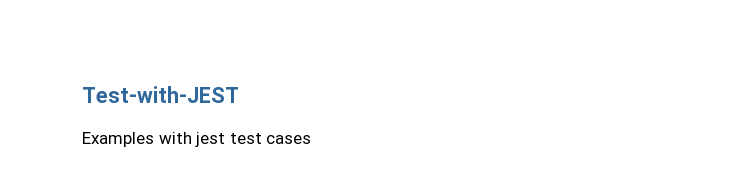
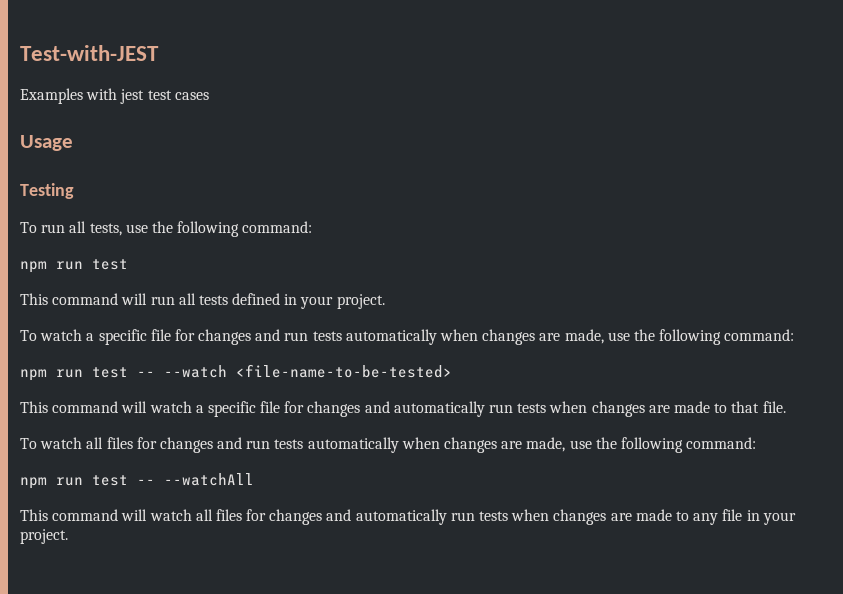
+ Usage
+ Testing
+ To run all tests, use the following command:
+ npm run test
+ This command will run all tests defined in your project.
+ To watch a specific file for changes and run tests automatically when changes are made, use the following command:
+ npm run test -- --watch <file-name-to-be-tested>
+ This command will watch a specific file for changes and automatically run tests when changes are made to that file.
+ To watch all files for changes and run tests automatically when changes are made, use the following command:
+ npm run test -- --watchAll
+ This command will watch all files for changes and automatically run tests when changes are made to any file in your project.

